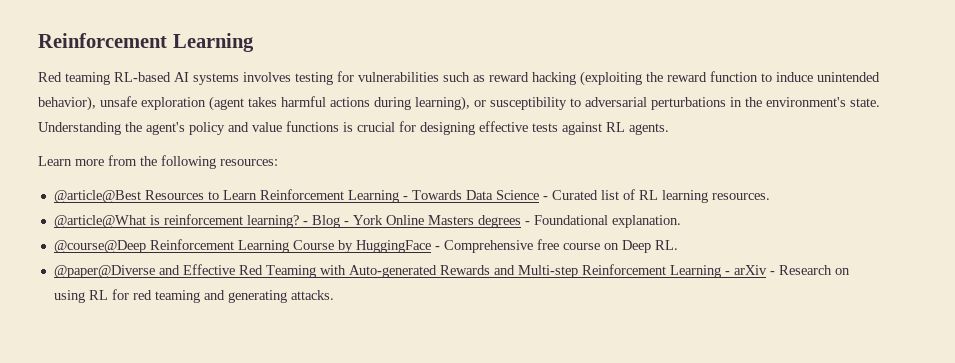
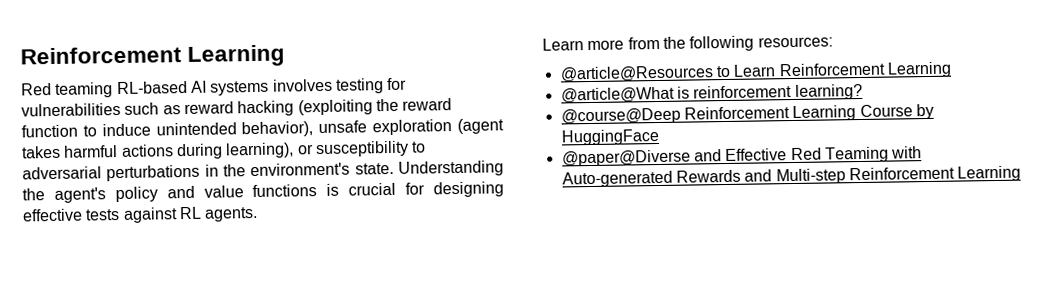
- @article@Best Resources to Learn Reinforcement Learning - Towards Data Science - Curated list of RL learning resources.
- @article@What is reinforcement learning? - Blog - York Online Masters degrees - Foundational explanation.
+ @article@Resources to Learn Reinforcement Learning
+ @article@What is reinforcement learning?
- @course@Deep Reinforcement Learning Course by HuggingFace - Comprehensive free course on Deep RL.
+ @course@Deep Reinforcement Learning Course by HuggingFace
- @paper@Diverse and Effective Red Teaming with Auto-generated Rewards and Multi-step Reinforcement Learning - arXiv - Research on using RL for red teaming and generating attacks.
+ @paper@Diverse and Effective Red Teaming with Auto-generated Rewards and Multi-step Reinforcement Learning

